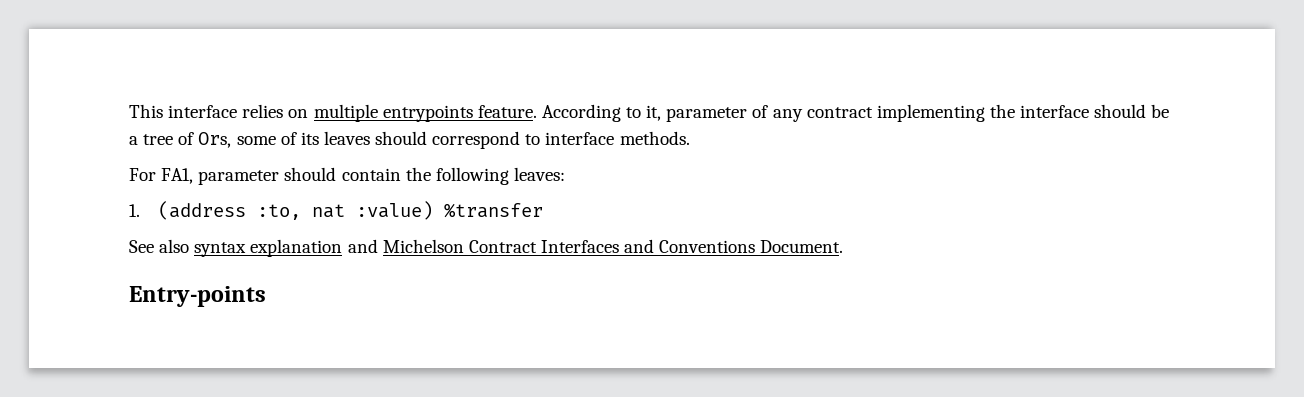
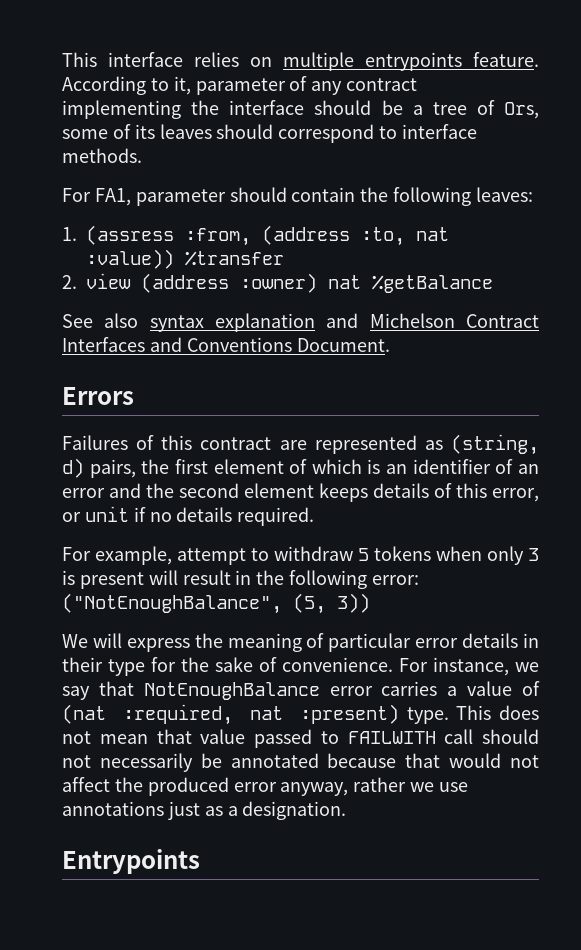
- 1. (address :to, nat :value) %transfer
+ 1. (assress :from, (address :to, nat :value)) %transfer
+ 2. view (address :owner) nat %getBalance
- Entry-points
+ Errors
+ Failures of this contract are represented as (string, d) pairs, the first element of which is an identifier of an error and the second element keeps details of this error, or unit if no details required.
+ For example, attempt to withdraw 5 tokens when only 3 is present will result in the following error: ("NotEnoughBalance", (5, 3))
+ We will express the meaning of particular error details in their type for the sake of convenience. For instance, we say that NotEnoughBalance error carries a value of (nat :required, nat :present) type. This does not mean that value passed to FAILWITH call should not necessarily be annotated because that would not affect the produced error anyway, rather we use annotations just as a designation.
+ Entrypoints

